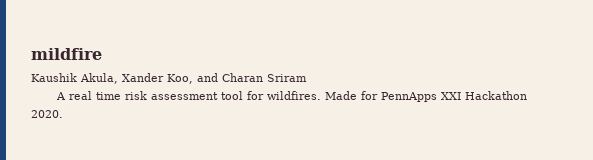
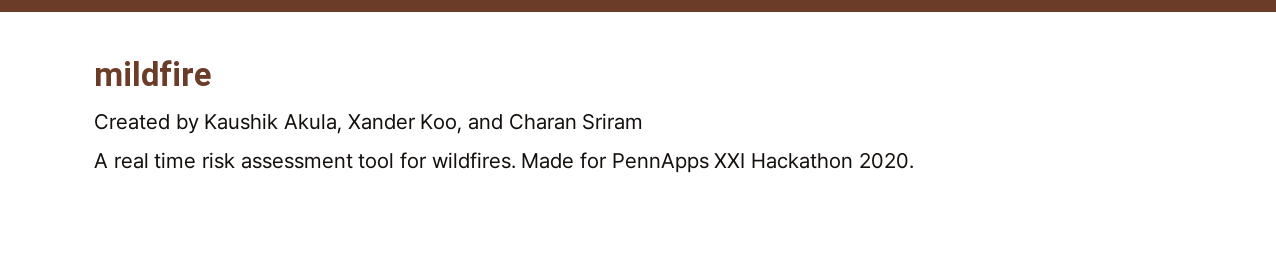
- Kaushik Akula, Xander Koo, and Charan Sriram
+ Created by Kaushik Akula, Xander Koo, and Charan Sriram

